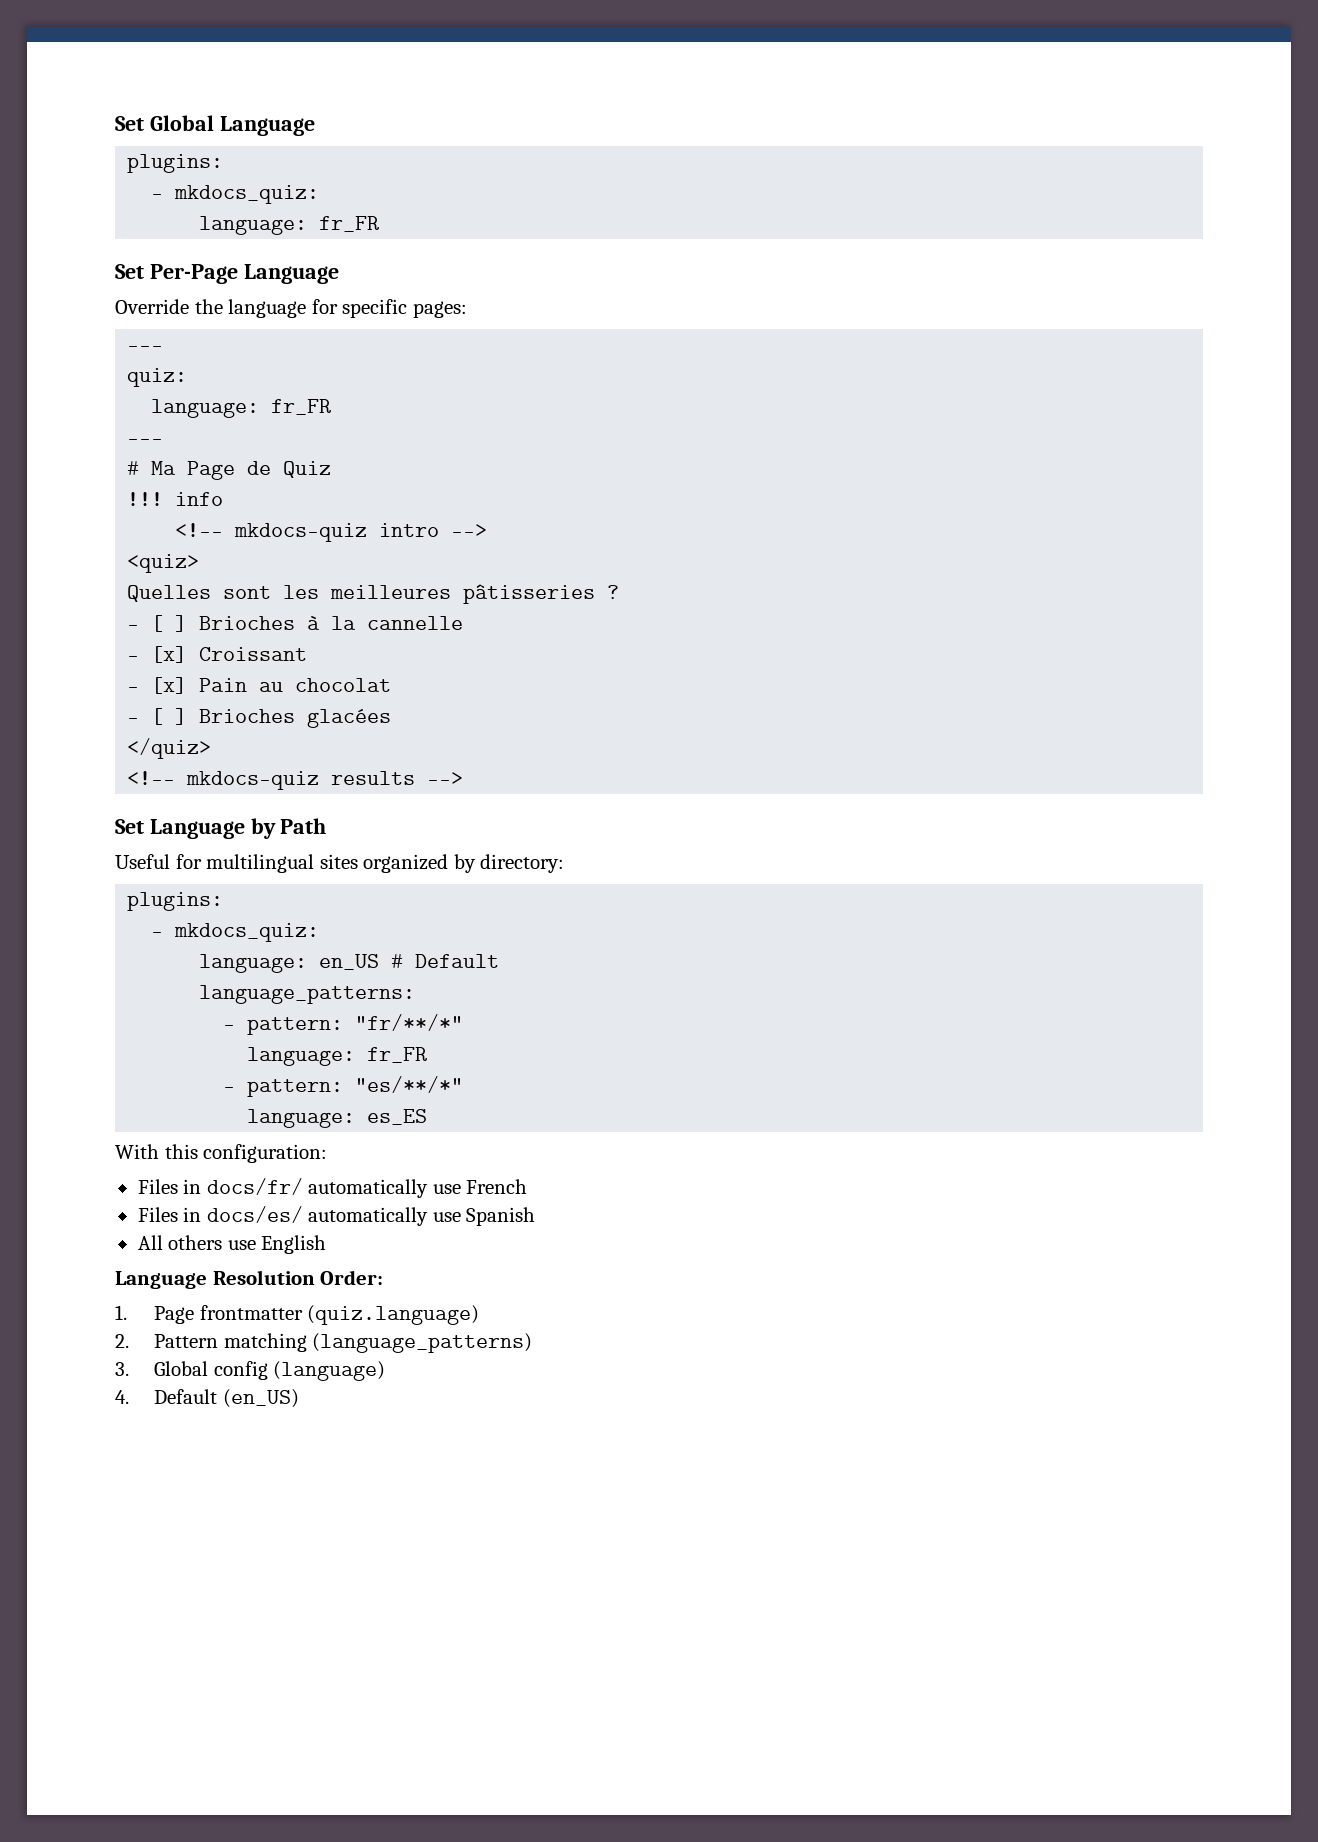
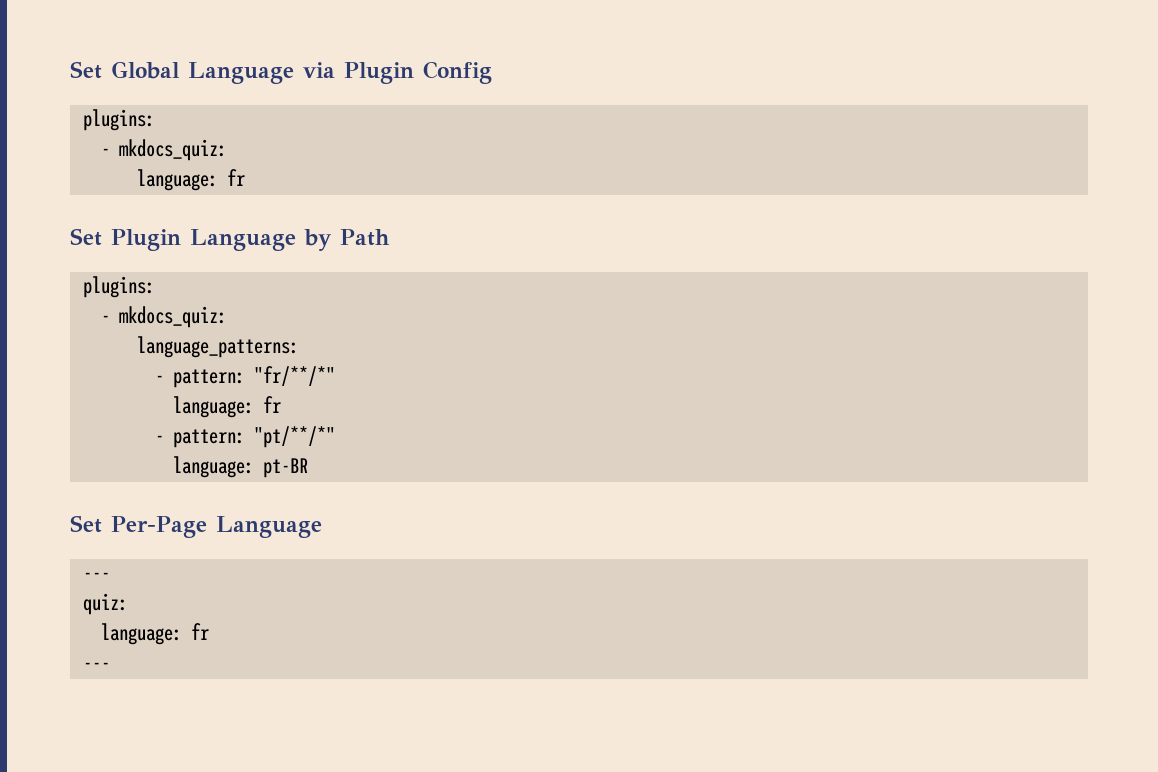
- Set Global Language
+ Set Global Language via Plugin Config
  plugins:
  - mkdocs_quiz:
- language: fr_FR
- Set Per-Page Language
- Override the language for specific pages:
- ---
- quiz:
- language: fr_FR
- ---
- # Ma Page de Quiz
- !!! info
- <!-- mkdocs-quiz intro -->
- <quiz>
- Quelles sont les meilleures pâtisseries ?
- - [ ] Brioches à la cannelle
- - [x] Croissant
- - [x] Pain au chocolat
- - [ ] Brioches glacées
- </quiz>
- <!-- mkdocs-quiz results -->
- Set Language by Path
- Useful for multilingual sites organized by directory:
+ language: fr
+ Set Plugin Language by Path
  plugins:
  - mkdocs_quiz:
- language: en_US # Default
  - pattern: "fr/**/*"
- language: fr_FR
- - pattern: "es/**/*"
- language: es_ES
- With this configuration:
- Files in docs/fr/ automatically use French
- Files in docs/es/ automatically use Spanish
- All others use English
- Language Resolution Order:
- 1. Page frontmatter (quiz.language)
- 2. Pattern matching (language_patterns)
- 3. Global config (language)
- 4. Default (en_US)
+ language: fr
+ - pattern: "pt/**/*"
+ language: pt-BR
+ Set Per-Page Language
+ ---
+ quiz:
+ language: fr
+ ---

